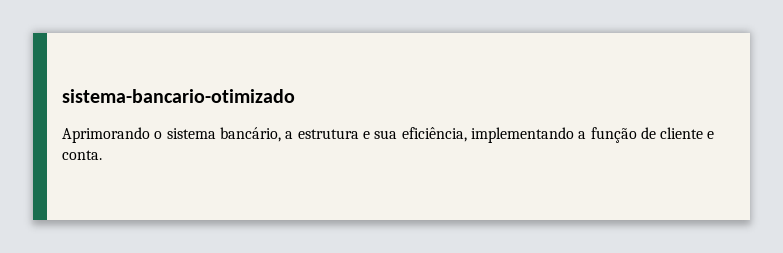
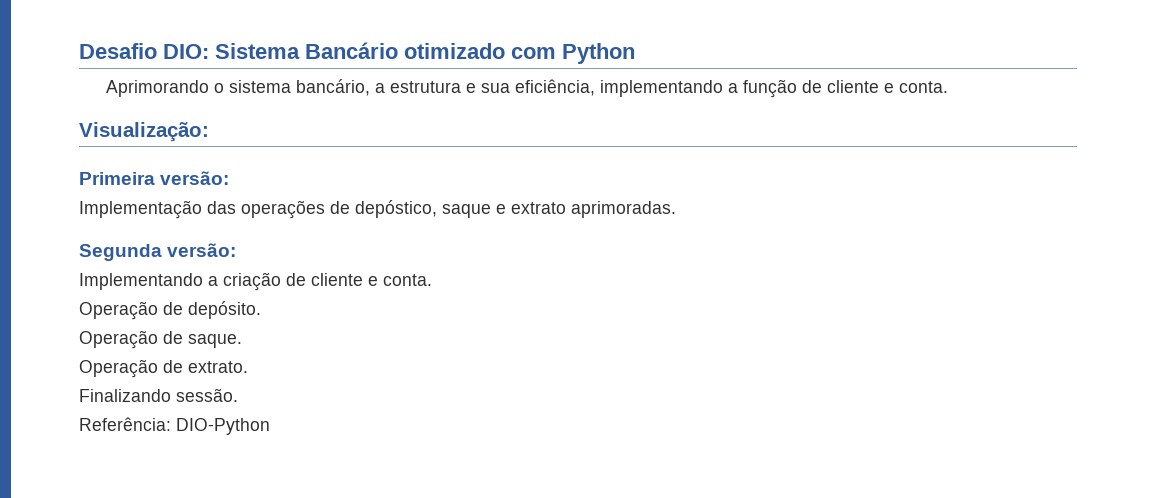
- sistema-bancario-otimizado
+ Desafio DIO: Sistema Bancário otimizado com Python
+ Visualização:
+ Primeira versão:
+ Implementação das operações de depóstico, saque e extrato aprimoradas.
+ Segunda versão:
+ Implementando a criação de cliente e conta.
+ Operação de depósito.
+ Operação de saque.
+ Operação de extrato.
+ Finalizando sessão.
+ Referência: DIO-Python

